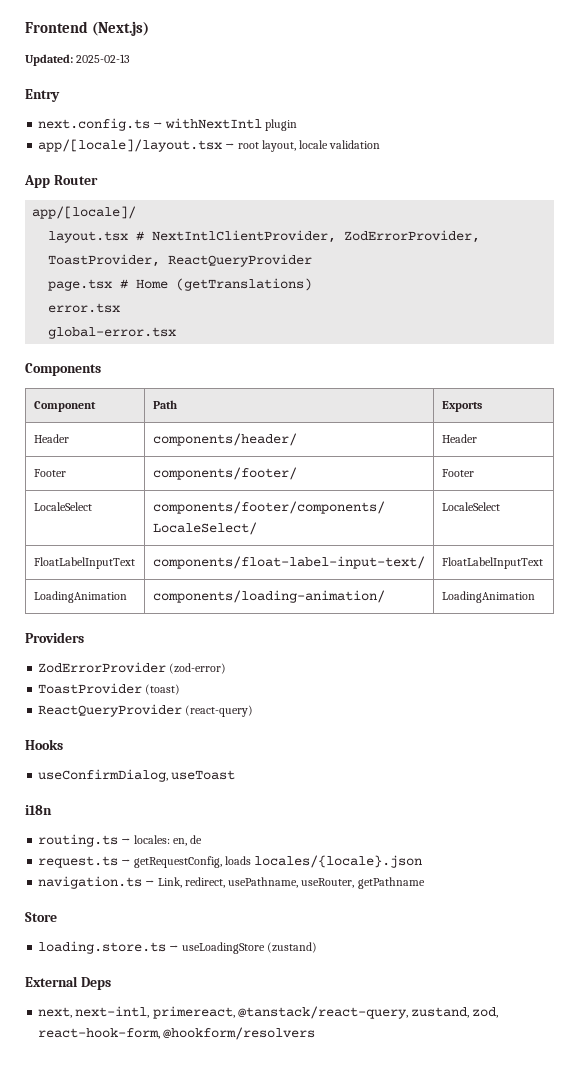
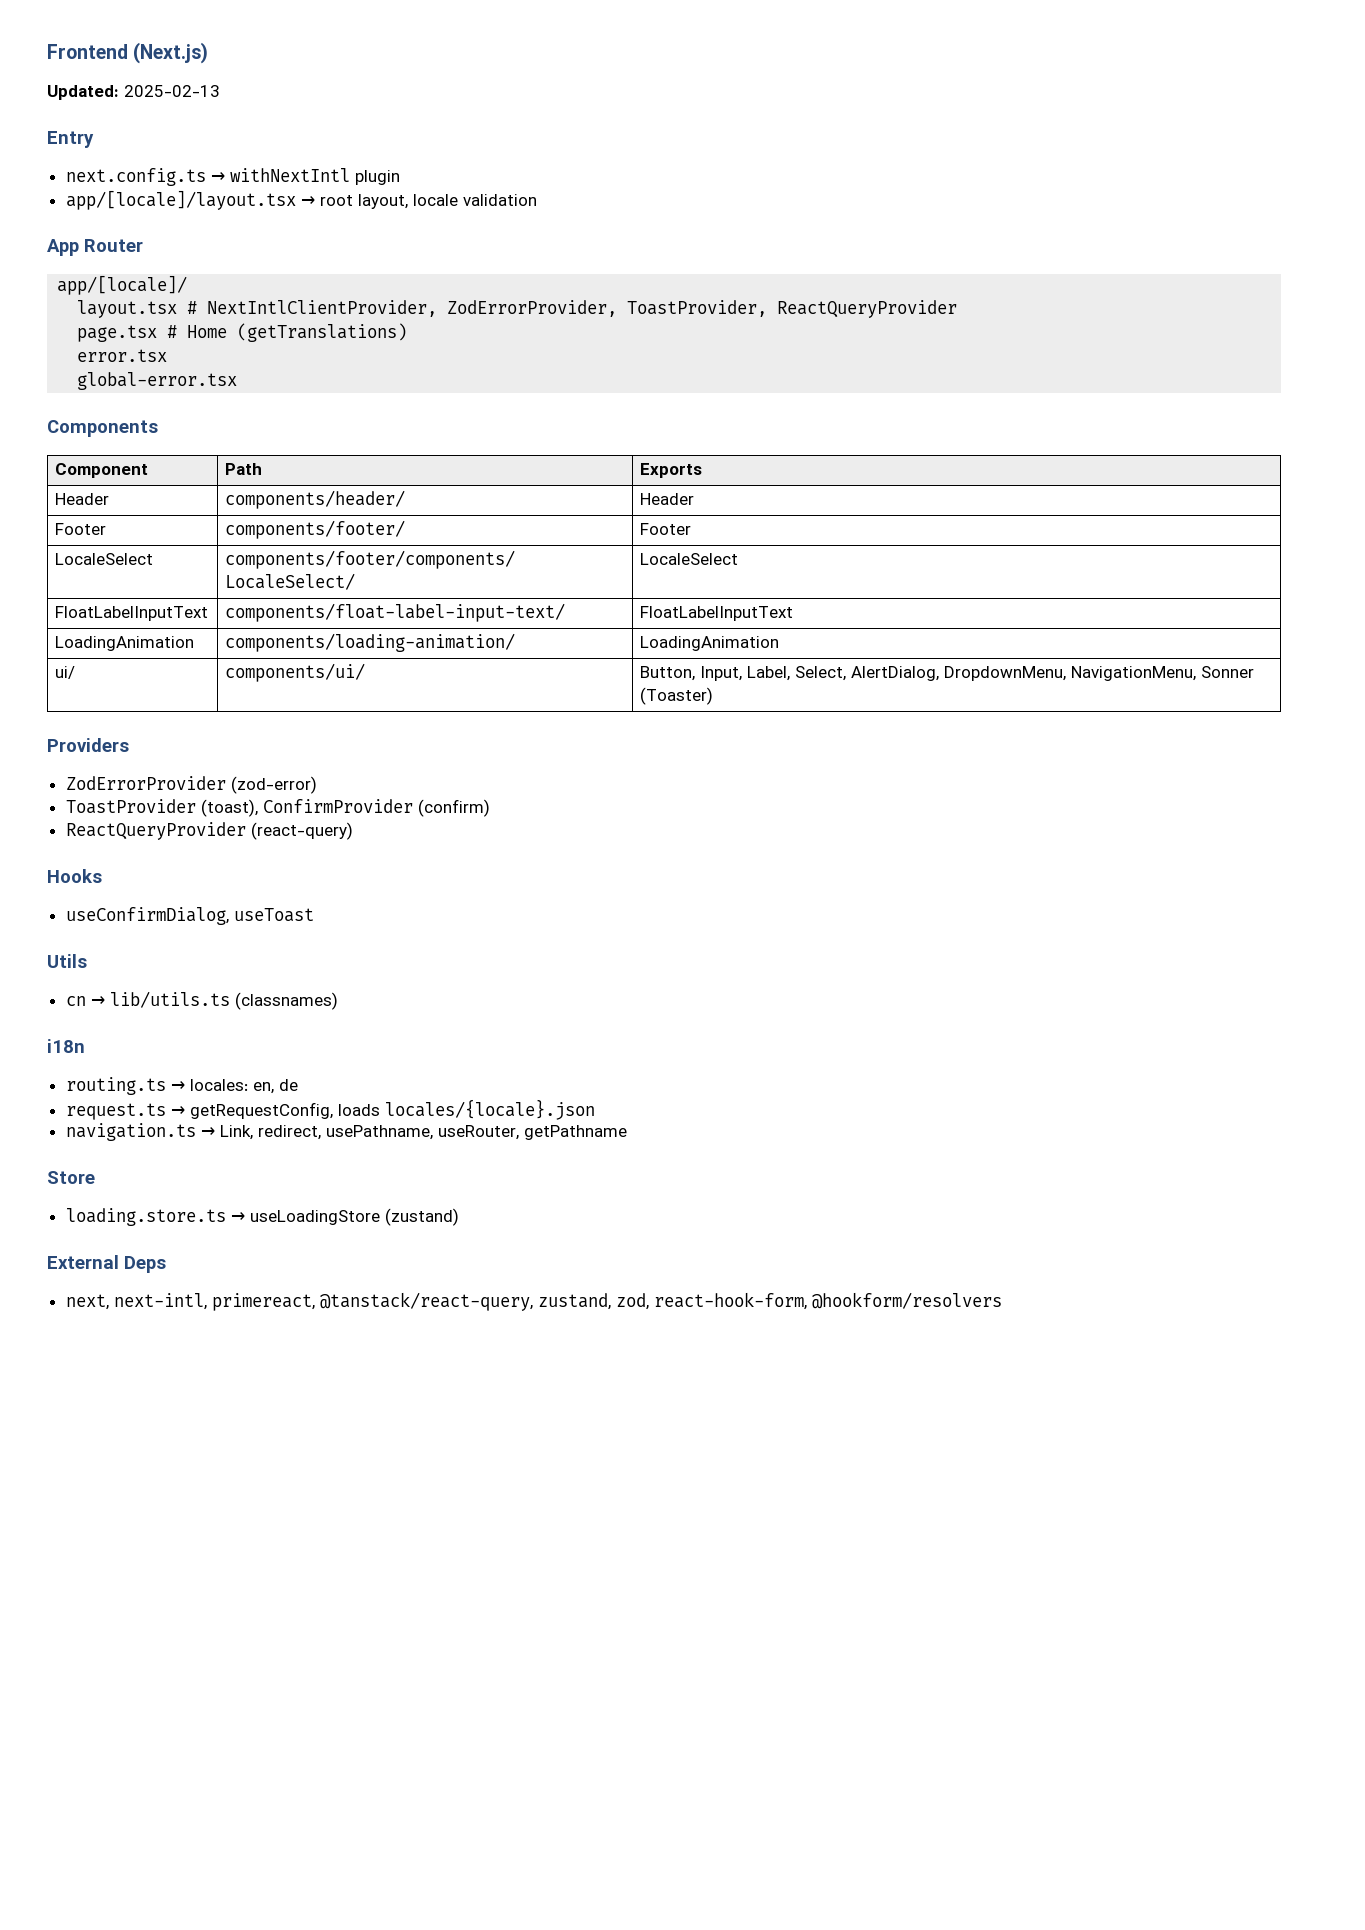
+ ui/ | components/ui/ | Button, Input, Label, Select, AlertDialog, DropdownMenu, NavigationMenu, Sonner (Toaster)
- ToastProvider (toast)
+ ToastProvider (toast), ConfirmProvider (confirm)
+ Utils
+ cn → lib/utils.ts (classnames)

